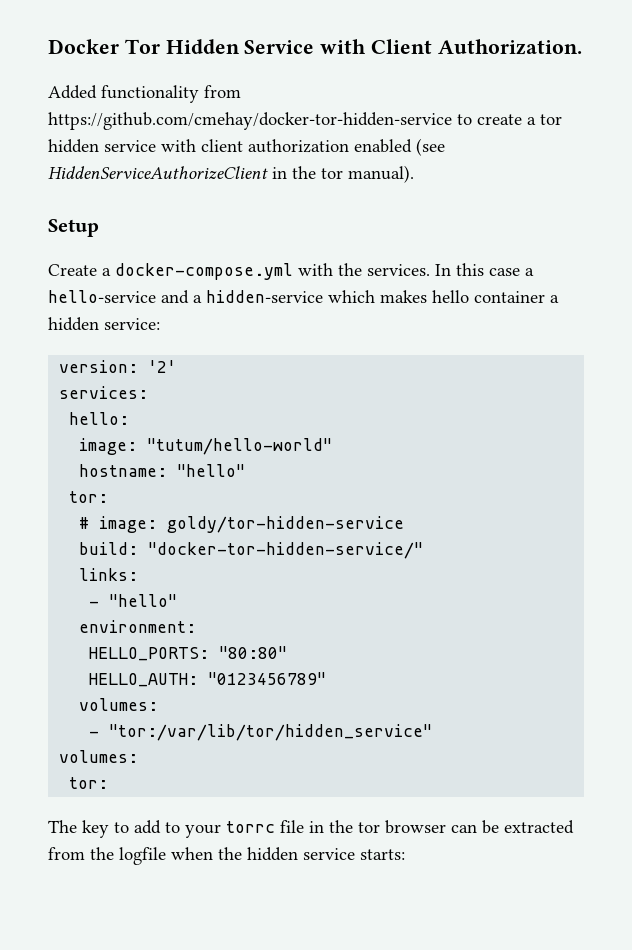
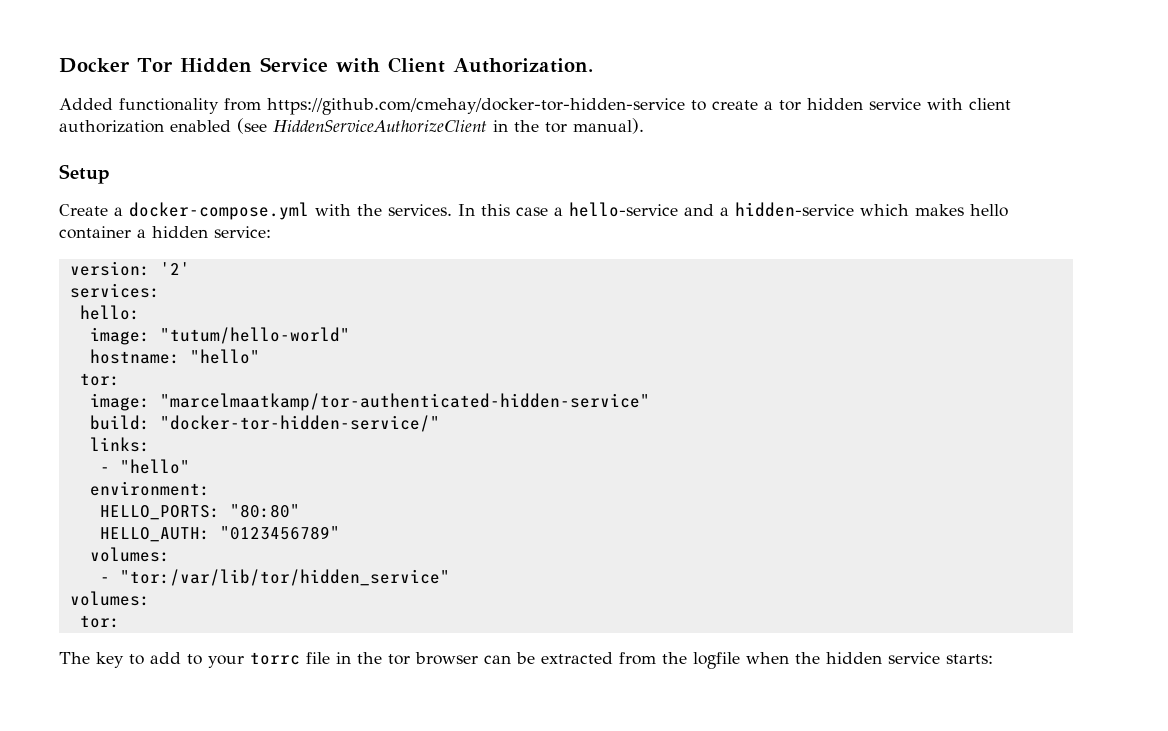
- # image: goldy/tor-hidden-service
+ image: "marcelmaatkamp/tor-authenticated-hidden-service"

